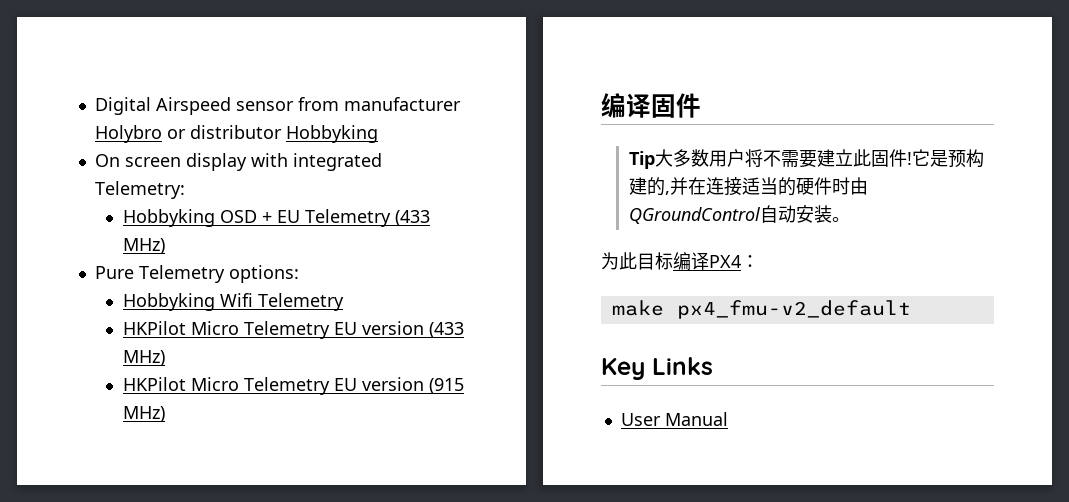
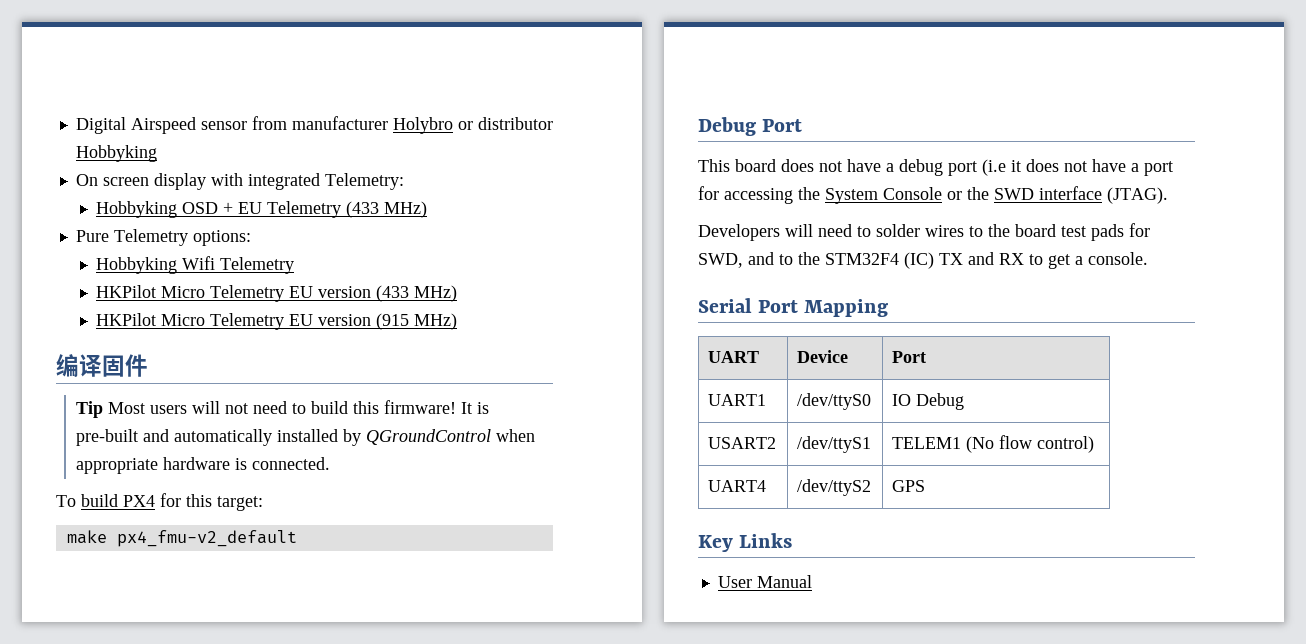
- Tip大多数用户将不需要建立此固件!它是预构建的,并在连接适当的硬件时由QGroundControl自动安装。
- 为此目标编译PX4：
+ Tip Most users will not need to build this firmware! It is pre-built and automatically installed by QGroundControl when appropriate hardware is connected.
+ To build PX4 for this target:
  make px4_fmu-v2_default
+ Debug Port
+ This board does not have a debug port (i.e it does not have a port for accessing the System Console or the SWD interface (JTAG).
+ Developers will need to solder wires to the board test pads for SWD, and to the STM32F4 (IC) TX and RX to get a console.
+ Serial Port Mapping
+ UART | Device | Port
+ UART1 | /dev/ttyS0 | IO Debug
+ USART2 | /dev/ttyS1 | TELEM1 (No flow control)
+ UART4 | /dev/ttyS2 | GPS

